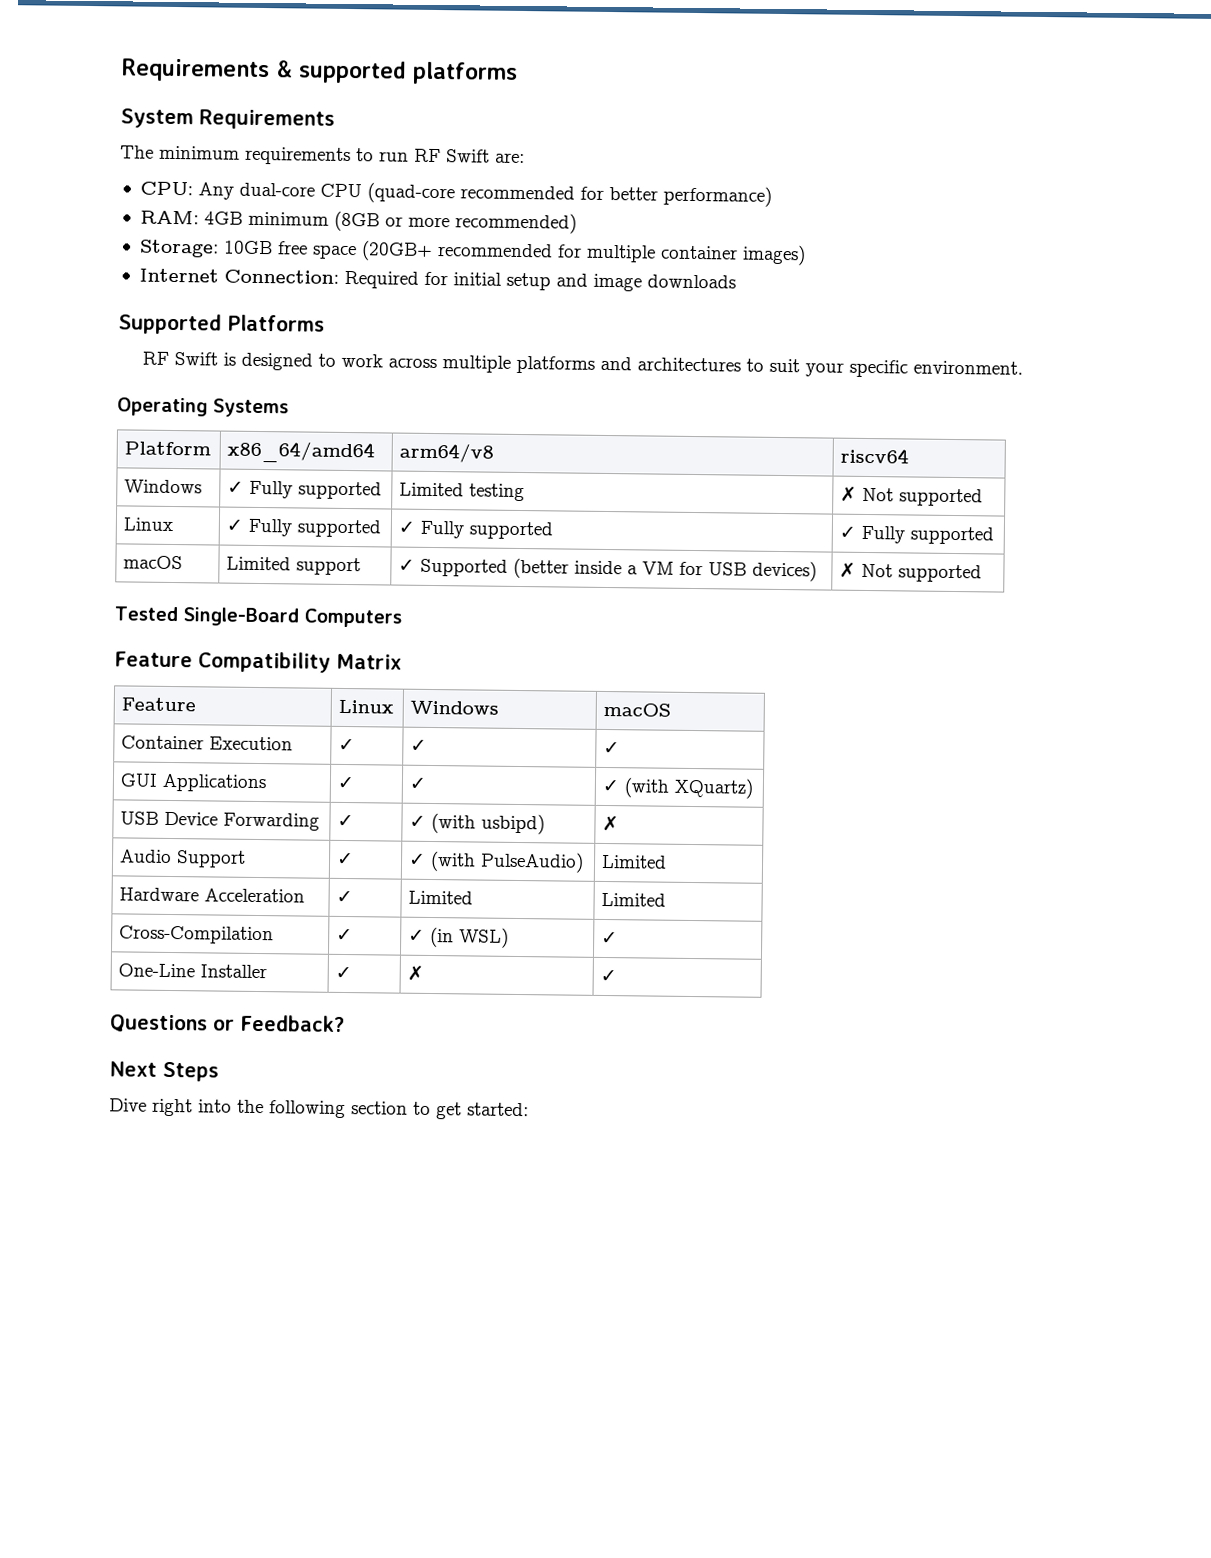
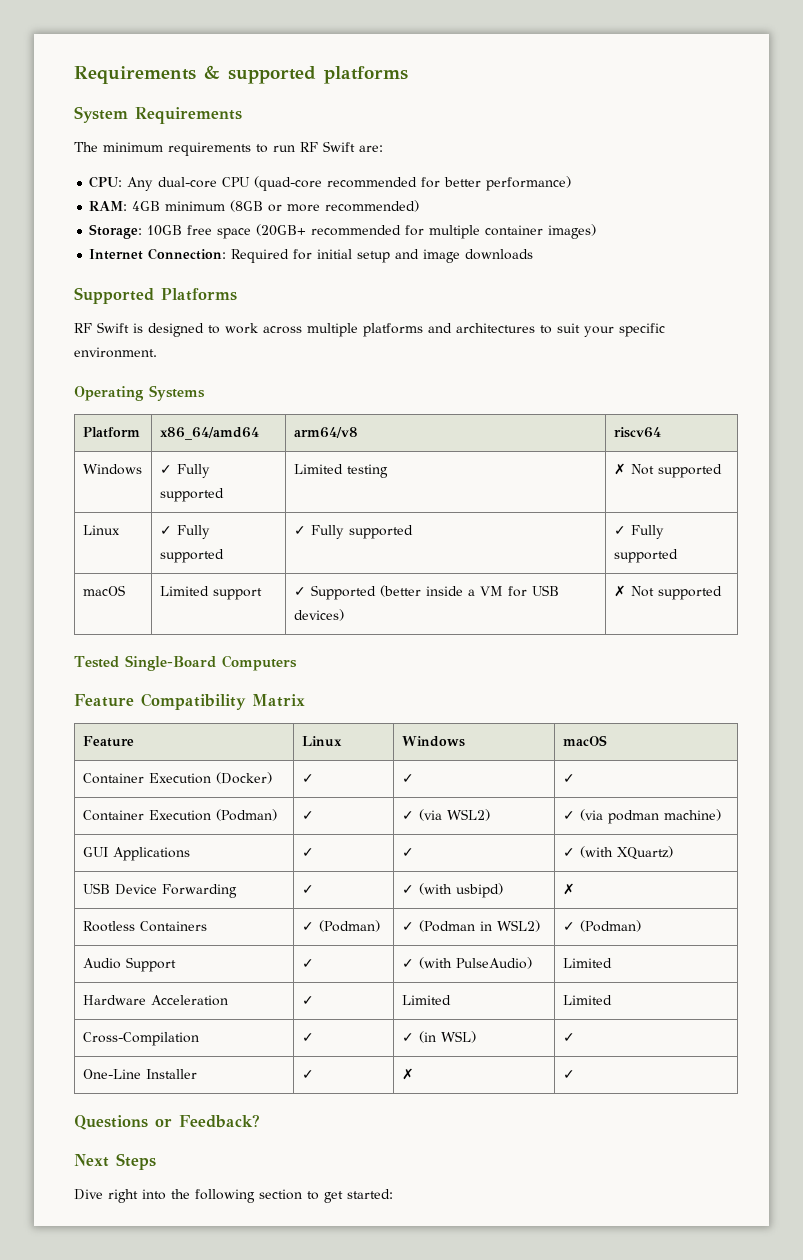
- Container Execution | ✓ | ✓ | ✓
+ Container Execution (Docker) | ✓ | ✓ | ✓
+ Container Execution (Podman) | ✓ | ✓ (via WSL2) | ✓ (via podman machine)
+ Rootless Containers | ✓ (Podman) | ✓ (Podman in WSL2) | ✓ (Podman)

